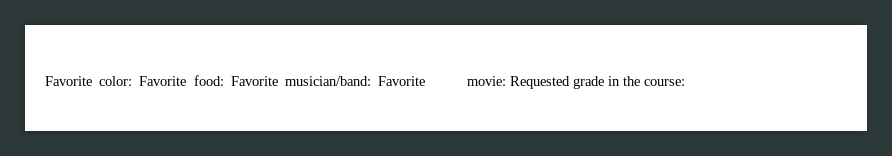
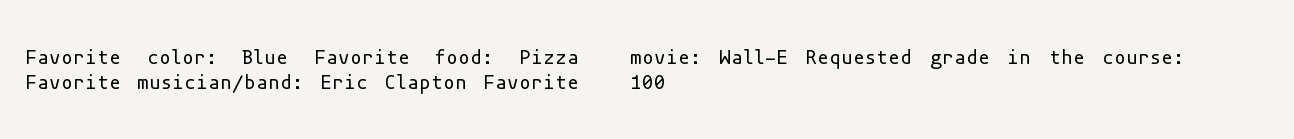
- Favorite color: Favorite food: Favorite musician/band: Favorite movie: Requested grade in the course:
+ Favorite color: Blue Favorite food: Pizza Favorite musician/band: Eric Clapton Favorite movie: Wall-E Requested grade in the course: 100

